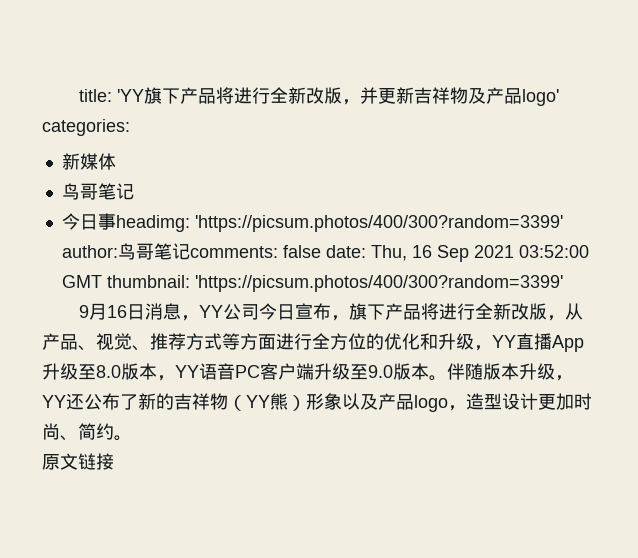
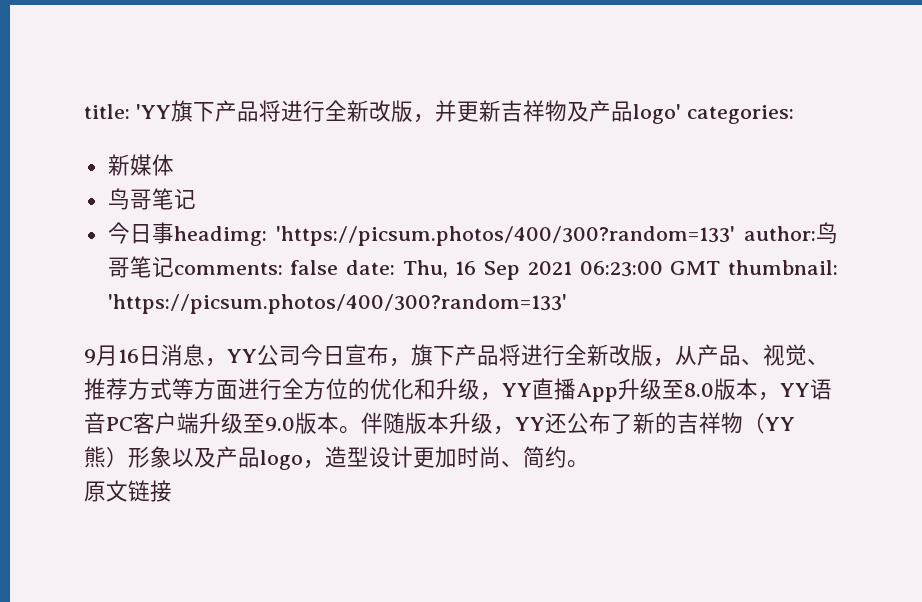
- 今日事headimg: 'https://picsum.photos/400/300?random=3399' author:鸟哥笔记comments: false date: Thu, 16 Sep 2021 03:52:00 GMT thumbnail: 'https://picsum.photos/400/300?random=3399'
+ 今日事headimg: 'https://picsum.photos/400/300?random=133' author:鸟哥笔记comments: false date: Thu, 16 Sep 2021 06:23:00 GMT thumbnail: 'https://picsum.photos/400/300?random=133'

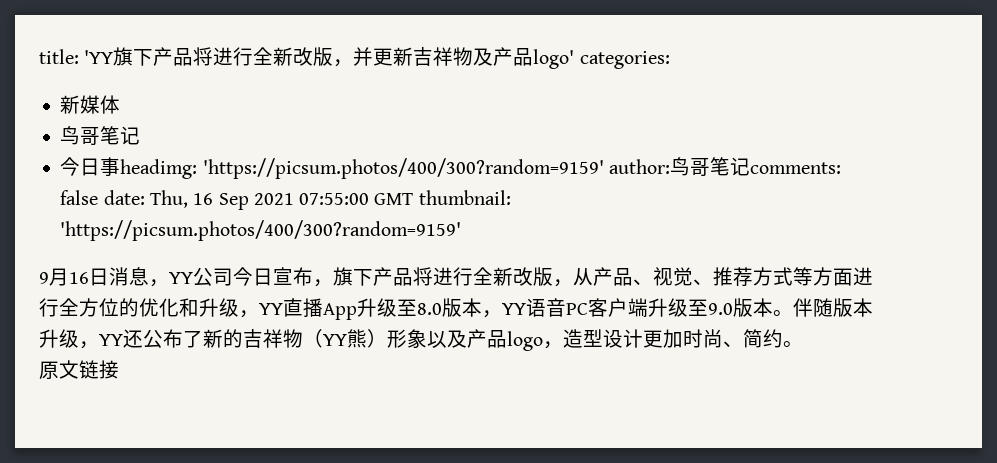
- 今日事headimg: 'https://picsum.photos/400/300?random=133' author:鸟哥笔记comments: false date: Thu, 16 Sep 2021 06:23:00 GMT thumbnail: 'https://picsum.photos/400/300?random=133'
+ 今日事headimg: 'https://picsum.photos/400/300?random=9159' author:鸟哥笔记comments: false date: Thu, 16 Sep 2021 07:55:00 GMT thumbnail: 'https://picsum.photos/400/300?random=9159'

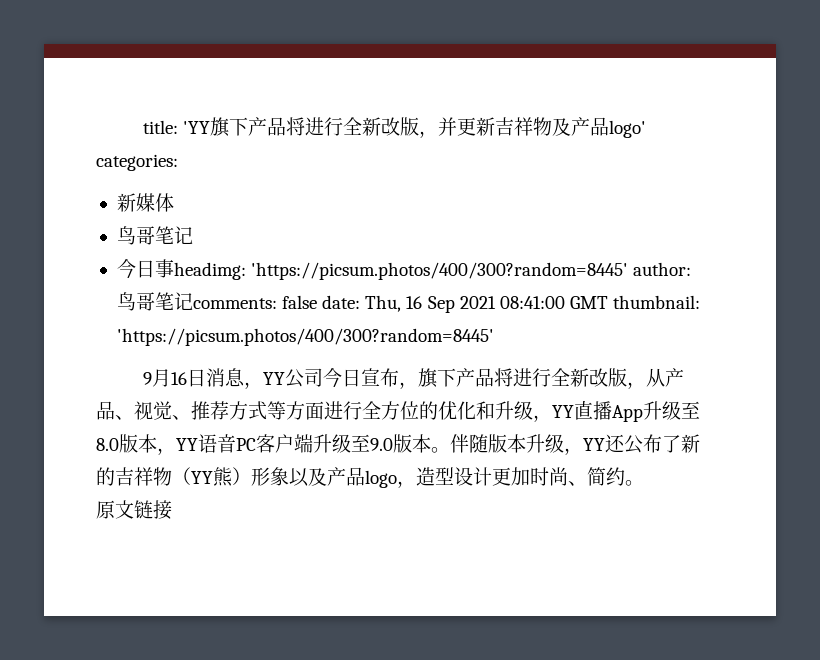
- 今日事headimg: 'https://picsum.photos/400/300?random=9159' author:鸟哥笔记comments: false date: Thu, 16 Sep 2021 07:55:00 GMT thumbnail: 'https://picsum.photos/400/300?random=9159'
+ 今日事headimg: 'https://picsum.photos/400/300?random=8445' author:鸟哥笔记comments: false date: Thu, 16 Sep 2021 08:41:00 GMT thumbnail: 'https://picsum.photos/400/300?random=8445'

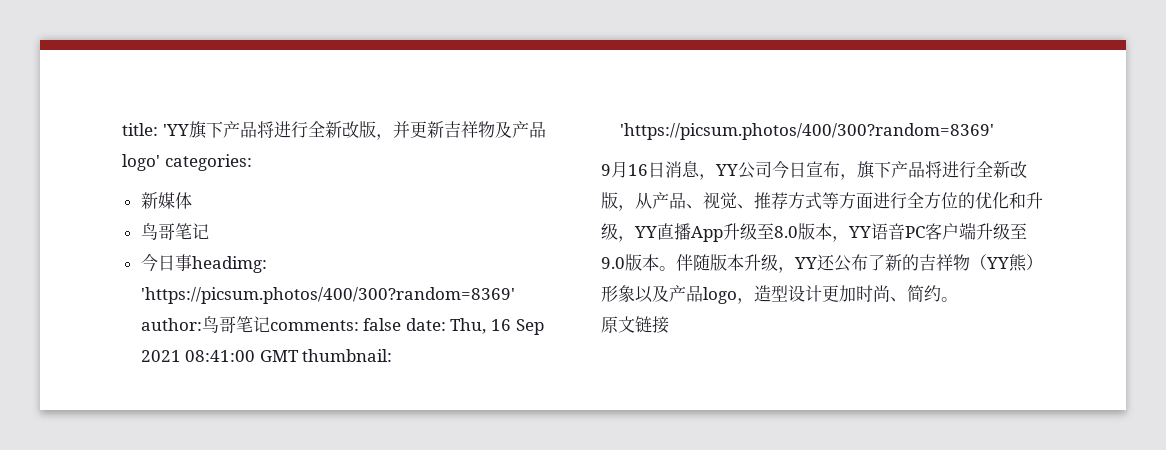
- 今日事headimg: 'https://picsum.photos/400/300?random=8445' author:鸟哥笔记comments: false date: Thu, 16 Sep 2021 08:41:00 GMT thumbnail: 'https://picsum.photos/400/300?random=8445'
+ 今日事headimg: 'https://picsum.photos/400/300?random=8369' author:鸟哥笔记comments: false date: Thu, 16 Sep 2021 08:41:00 GMT thumbnail: 'https://picsum.photos/400/300?random=8369'

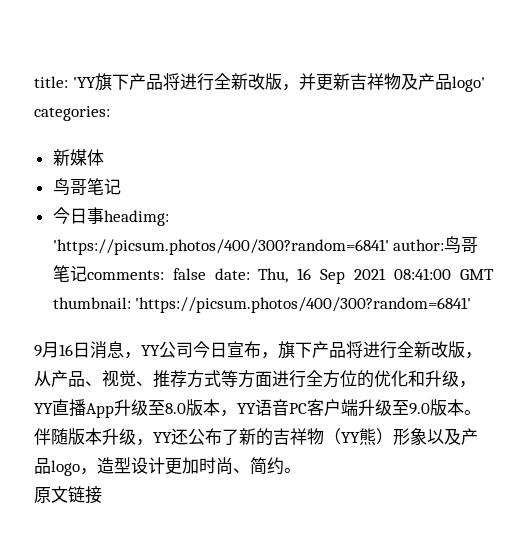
- 今日事headimg: 'https://picsum.photos/400/300?random=8369' author:鸟哥笔记comments: false date: Thu, 16 Sep 2021 08:41:00 GMT thumbnail: 'https://picsum.photos/400/300?random=8369'
+ 今日事headimg: 'https://picsum.photos/400/300?random=6841' author:鸟哥笔记comments: false date: Thu, 16 Sep 2021 08:41:00 GMT thumbnail: 'https://picsum.photos/400/300?random=6841'

